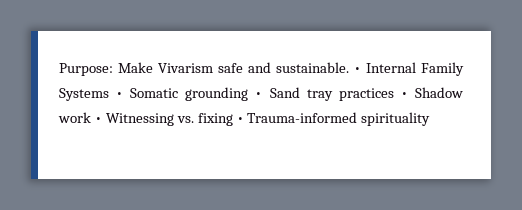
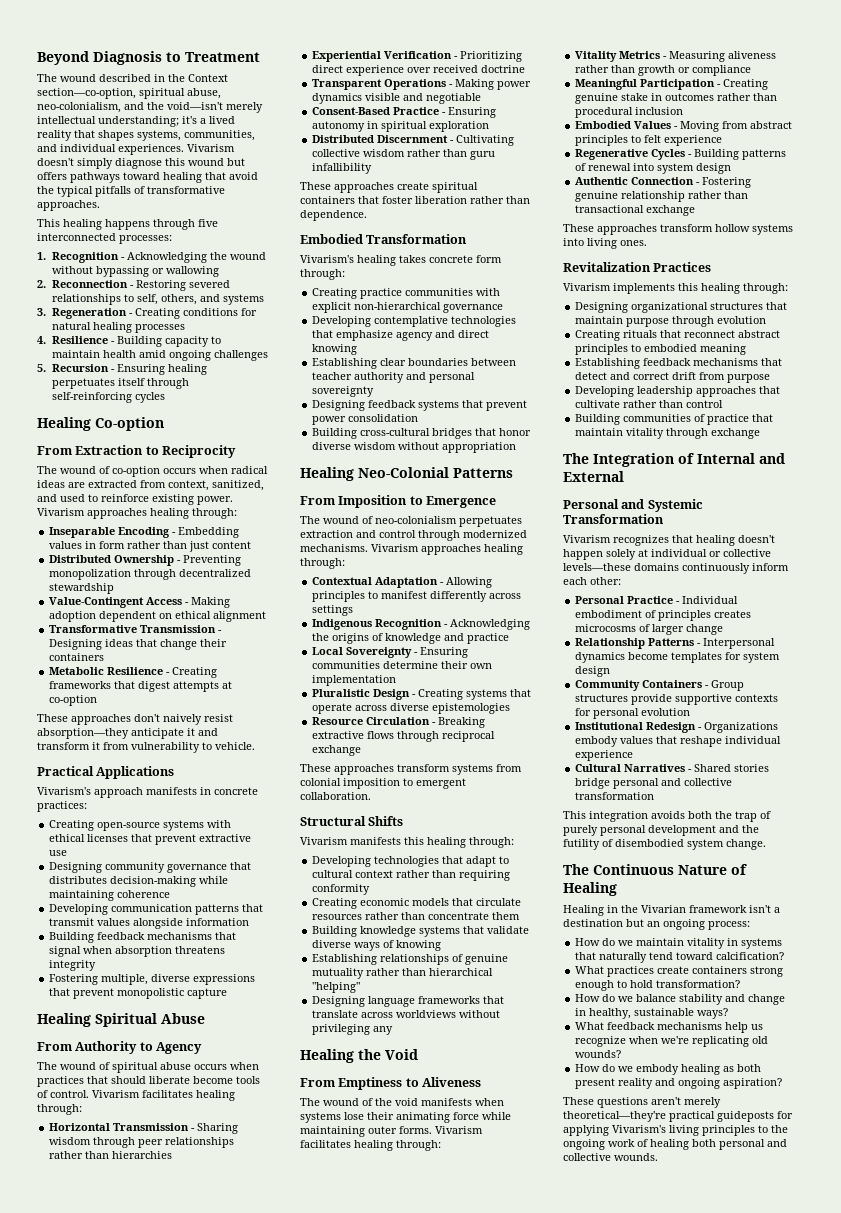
- Purpose: Make Vivarism safe and sustainable. • Internal Family Systems • Somatic grounding • Sand tray practices • Shadow work • Witnessing vs. fixing • Trauma-informed spirituality
+ Beyond Diagnosis to Treatment
+ The wound described in the Context section—co-option, spiritual abuse, neo-colonialism, and the void—isn't merely intellectual understanding; it's a lived reality that shapes systems, communities, and individual experiences. Vivarism doesn't simply diagnose this wound but offers pathways toward healing that avoid the typical pitfalls of transformative approaches.
+ This healing happens through five interconnected processes:
+ 1. Recognition - Acknowledging the wound without bypassing or wallowing
+ 2. Reconnection - Restoring severed relationships to self, others, and systems
+ 3. Regeneration - Creating conditions for natural healing processes
+ 4. Resilience - Building capacity to maintain health amid ongoing challenges
+ 5. Recursion - Ensuring healing perpetuates itself through self-reinforcing cycles
+ Healing Co-option
+ From Extraction to Reciprocity
+ The wound of co-option occurs when radical ideas are extracted from context, sanitized, and used to reinforce existing power. Vivarism approaches healing through:
+ Inseparable Encoding - Embedding values in form rather than just content
+ Distributed Ownership - Preventing monopolization through decentralized stewardship
+ Value-Contingent Access - Making adoption dependent on ethical alignment
+ Transformative Transmission - Designing ideas that change their containers
+ Metabolic Resilience - Creating frameworks that digest attempts at co-option
+ These approaches don't naively resist absorption—they anticipate it and transform it from vulnerability to vehicle.
+ Practical Applications
+ Vivarism's approach manifests in concrete practices:
+ Creating open-source systems with ethical licenses that prevent extractive use
+ Designing community governance that distributes decision-making while maintaining coherence
+ Developing communication patterns that transmit values alongside information
+ Building feedback mechanisms that signal when absorption threatens integrity
+ Fostering multiple, diverse expressions that prevent monopolistic capture
+ Healing Spiritual Abuse
+ From Authority to Agency
+ The wound of spiritual abuse occurs when practices that should liberate become tools of control. Vivarism facilitates healing through:
+ Horizontal Transmission - Sharing wisdom through peer relationships rather than hierarchies
+ Experiential Verification - Prioritizing direct experience over received doctrine
+ Transparent Operations - Making power dynamics visible and negotiable
+ Consent-Based Practice - Ensuring autonomy in spiritual exploration
+ Distributed Discernment - Cultivating collective wisdom rather than guru infallibility
+ These approaches create spiritual containers that foster liberation rather than dependence.
+ Embodied Transformation
+ Vivarism's healing takes concrete form through:
+ Creating practice communities with explicit non-hierarchical governance
+ Developing contemplative technologies that emphasize agency and direct knowing
+ Establishing clear boundaries between teacher authority and personal sovereignty
+ Designing feedback systems that prevent power consolidation
+ Building cross-cultural bridges that honor diverse wisdom without appropriation
+ Healing Neo-Colonial Patterns
+ From Imposition to Emergence
+ The wound of neo-colonialism perpetuates extraction and control through modernized mechanisms. Vivarism approaches healing through:
+ Contextual Adaptation - Allowing principles to manifest differently across settings
+ Indigenous Recognition - Acknowledging the origins of knowledge and practice
+ Local Sovereignty - Ensuring communities determine their own implementation
+ Pluralistic Design - Creating systems that operate across diverse epistemologies
+ Resource Circulation - Breaking extractive flows through reciprocal exchange
+ These approaches transform systems from colonial imposition to emergent collaboration.
+ Structural Shifts
+ Vivarism manifests this healing through:
+ Developing technologies that adapt to cultural context rather than requiring conformity
+ Creating economic models that circulate resources rather than concentrate them
+ Building knowledge systems that validate diverse ways of knowing
+ Establishing relationships of genuine mutuality rather than hierarchical "helping"
+ Designing language frameworks that translate across worldviews without privileging any
+ Healing the Void
+ From Emptiness to Aliveness
+ The wound of the void manifests when systems lose their animating force while maintaining outer forms. Vivarism facilitates healing through:
+ Vitality Metrics - Measuring aliveness rather than growth or compliance
+ Meaningful Participation - Creating genuine stake in outcomes rather than procedural inclusion
+ Embodied Values - Moving from abstract principles to felt experience
+ Regenerative Cycles - Building patterns of renewal into system design
+ Authentic Connection - Fostering genuine relationship rather than transactional exchange
+ These approaches transform hollow systems into living ones.
+ Revitalization Practices
+ Vivarism implements this healing through:
+ Designing organizational structures that maintain purpose through evolution
+ Creating rituals that reconnect abstract principles to embodied meaning
+ Establishing feedback mechanisms that detect and correct drift from purpose
+ Developing leadership approaches that cultivate rather than control
+ Building communities of practice that maintain vitality through exchange
+ The Integration of Internal and External
+ Personal and Systemic Transformation
+ Vivarism recognizes that healing doesn't happen solely at individual or collective levels—these domains continuously inform each other:
+ Personal Practice - Individual embodiment of principles creates microcosms of larger change
+ Relationship Patterns - Interpersonal dynamics become templates for system design
+ Community Containers - Group structures provide supportive contexts for personal evolution
+ Institutional Redesign - Organizations embody values that reshape individual experience
+ Cultural Narratives - Shared stories bridge personal and collective transformation
+ This integration avoids both the trap of purely personal development and the futility of disembodied system change.
+ The Continuous Nature of Healing
+ Healing in the Vivarian framework isn't a destination but an ongoing process:
+ How do we maintain vitality in systems that naturally tend toward calcification?
+ What practices create containers strong enough to hold transformation?
+ How do we balance stability and change in healthy, sustainable ways?
+ What feedback mechanisms help us recognize when we're replicating old wounds?
+ How do we embody healing as both present reality and ongoing aspiration?
+ These questions aren't merely theoretical—they're practical guideposts for applying Vivarism's living principles to the ongoing work of healing both personal and collective wounds.

